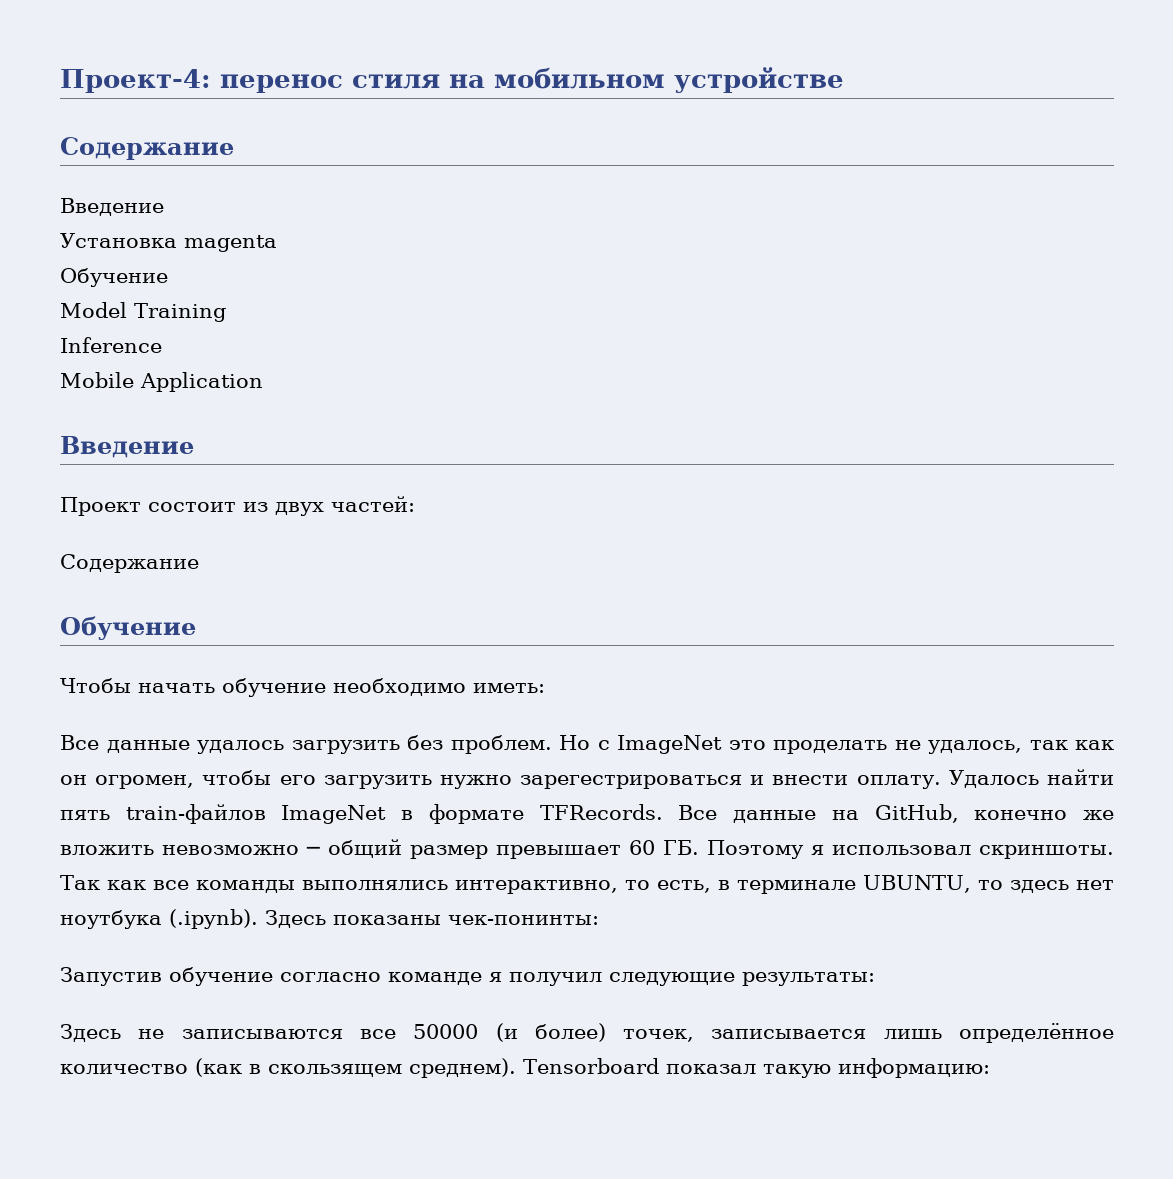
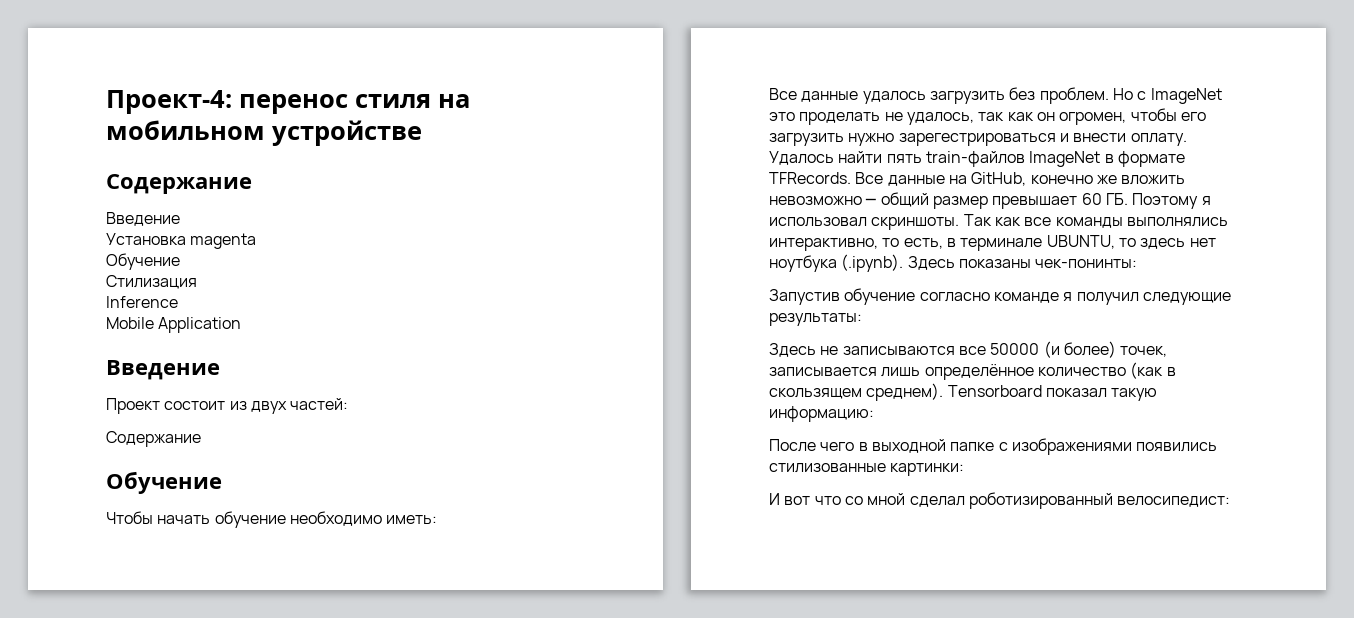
- Model Training
+ Стилизация
+ После чего в выходной папке с изображениями появились стилизованные картинки:
+ И вот что со мной сделал роботизированный велосипедист:

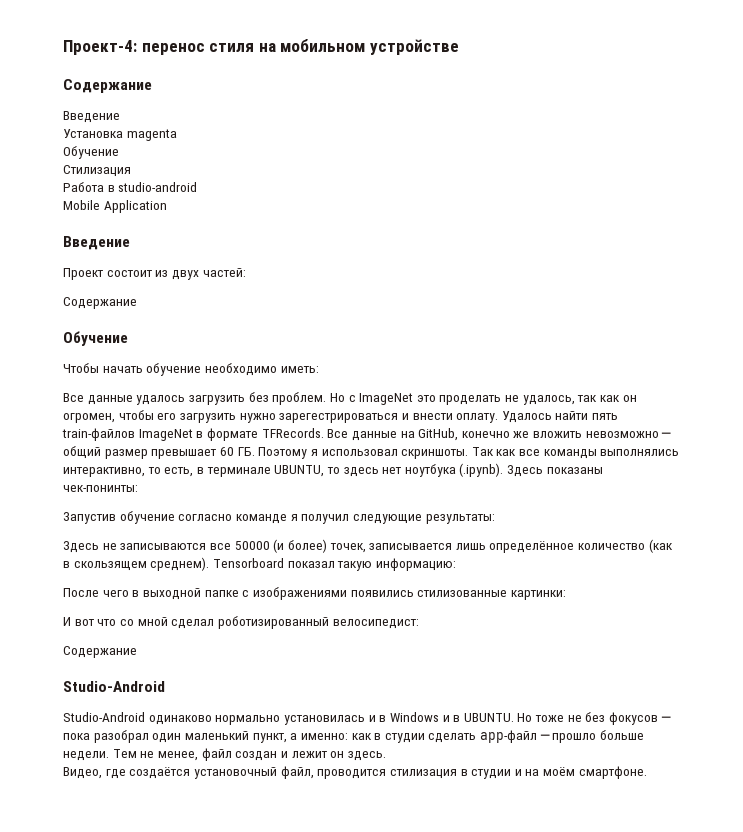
- Inference
+ Работа в studio-android
  И вот что со мной сделал роботизированный велосипедист:
+ Содержание
+ Studio-Android
+ Studio-Android одинаково нормально установилась и в Windows и в UBUNTU. Но тоже не без фокусов ─ пока разобрал один маленький пункт, а именно: как в студии сделать app-файл ─ прошло больше недели. Тем не менее, файл создан и лежит он здесь.
+ Видео, где создаётся установочный файл, проводится стилизация в студии и на моём смартфоне.

